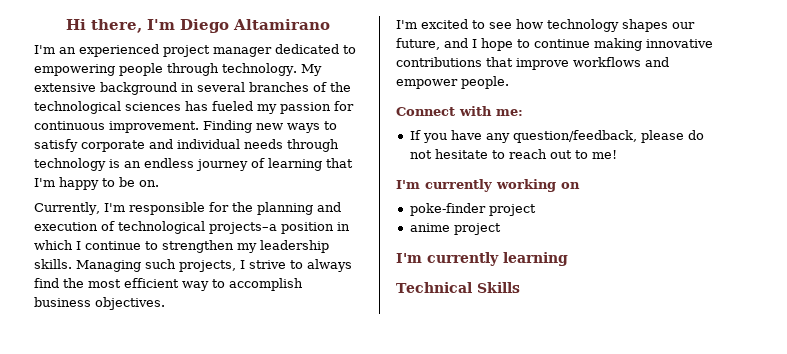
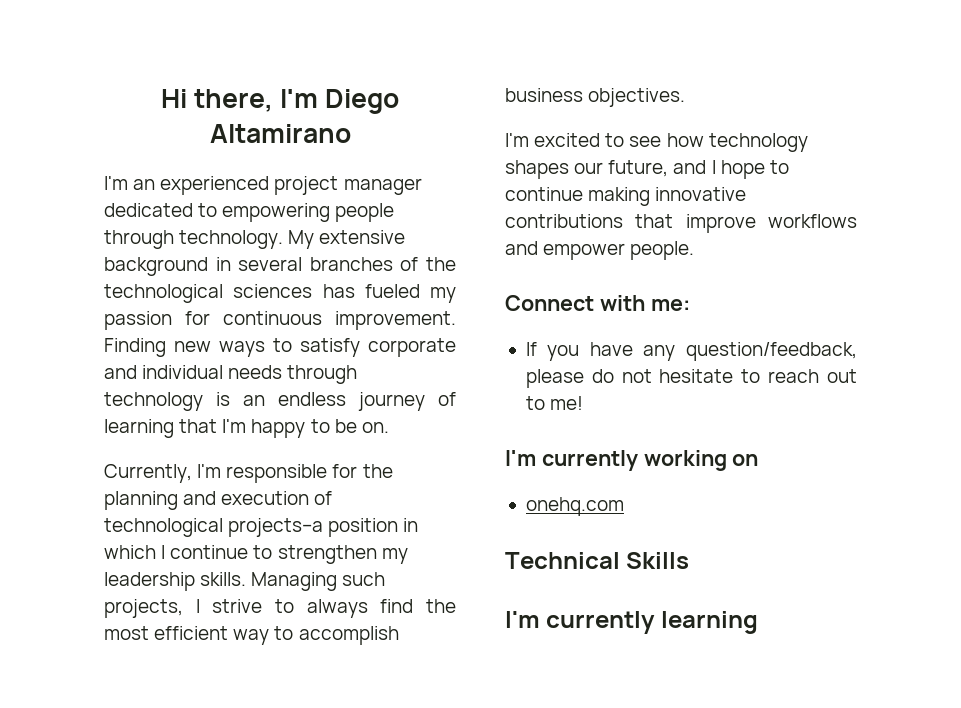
- poke-finder project
- anime project
+ onehq.com
+ Technical Skills
- Technical Skills

